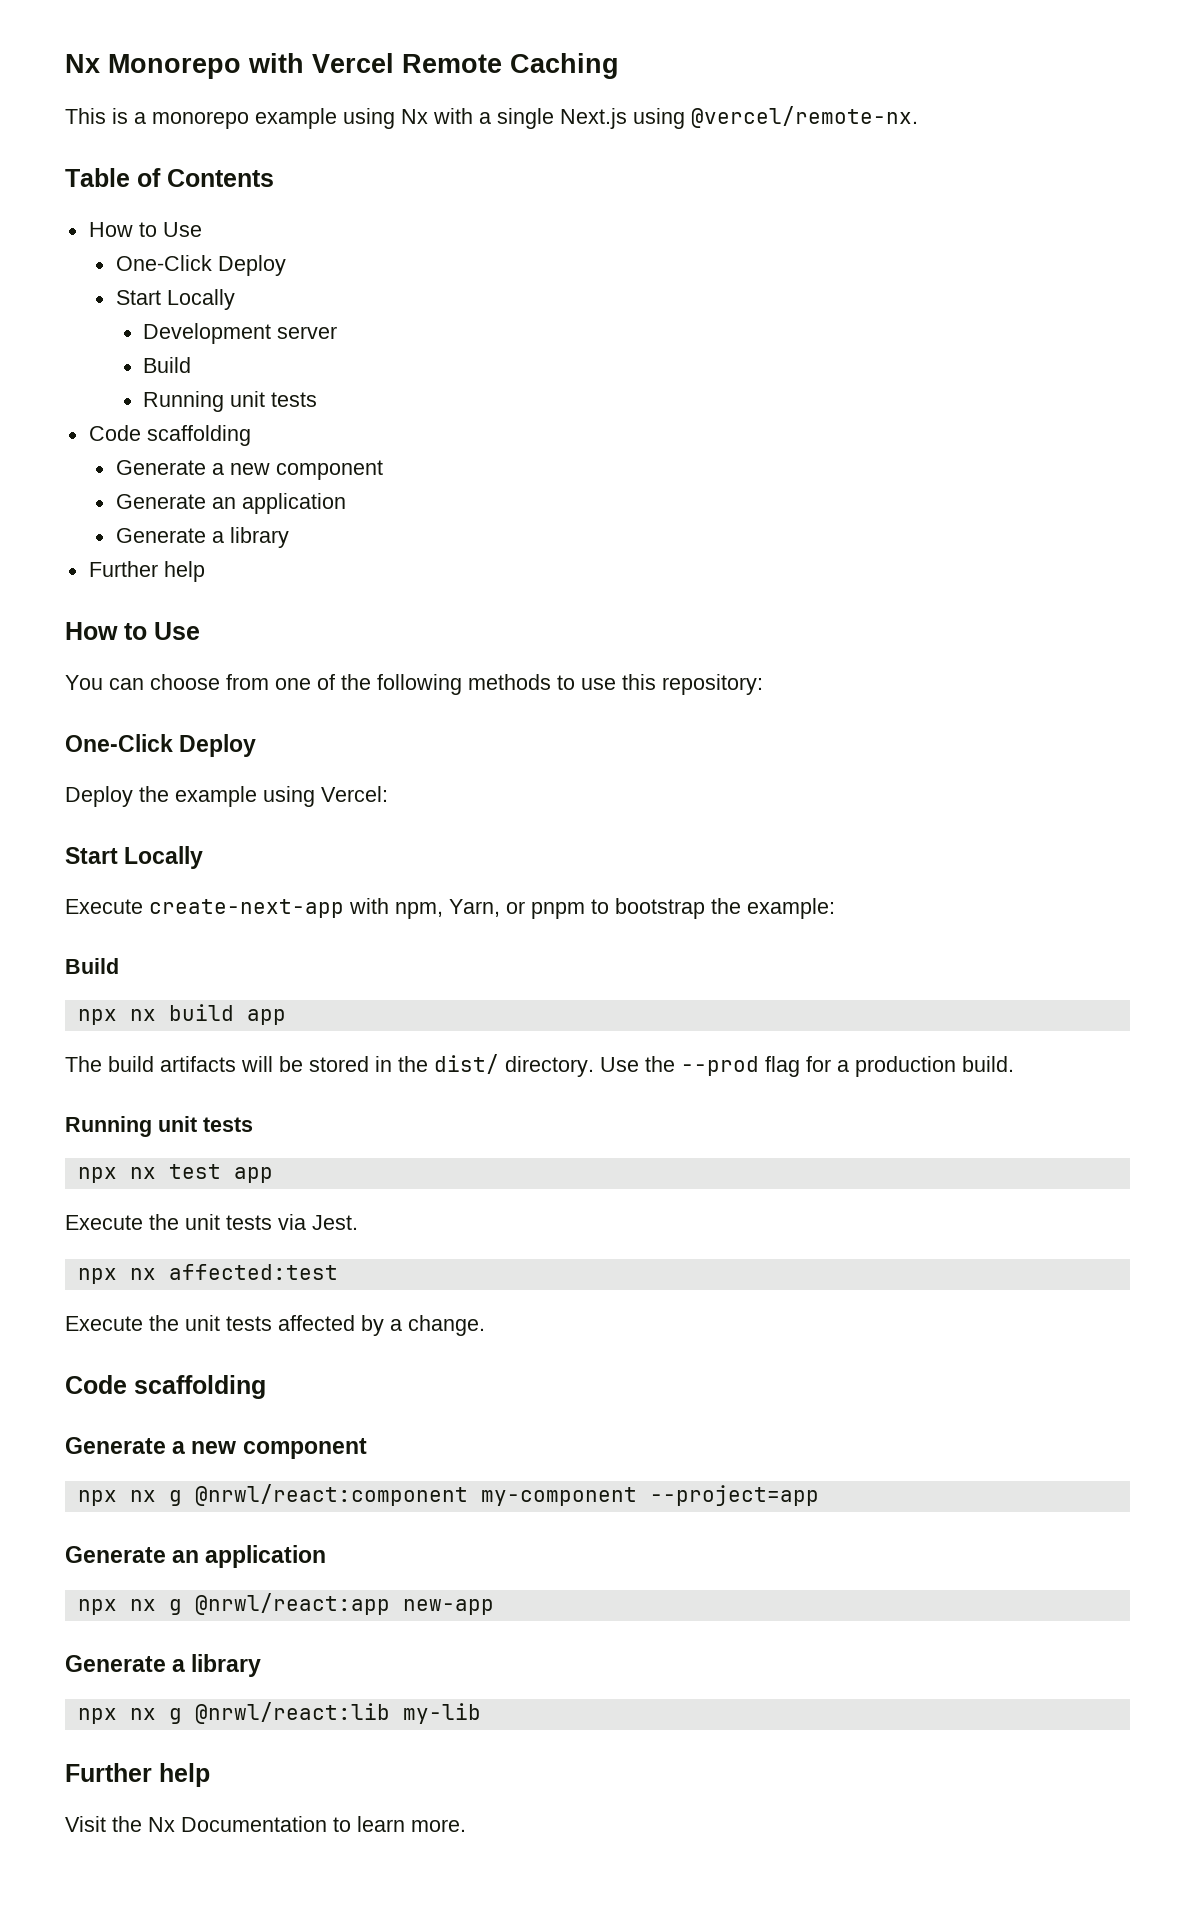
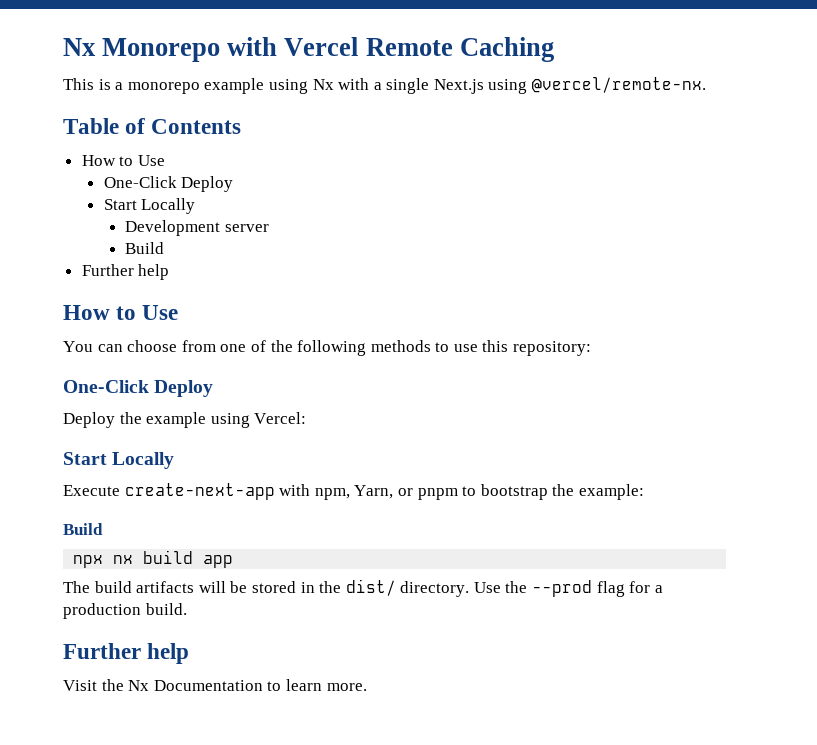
  Development server
  Build
- Running unit tests
- Code scaffolding
- Generate a new component
- Generate an application
- Generate a library
  Use the --prod flag for a production build.
- Running unit tests
- npx nx test app
- Execute the unit tests via Jest.
- npx nx affected:test
- Execute the unit tests affected by a change.
- Code scaffolding
- Generate a new component
- npx nx g @nrwl/react:component my-component --project=app
- Generate an application
- npx nx g @nrwl/react:app new-app
- Generate a library
- npx nx g @nrwl/react:lib my-lib

